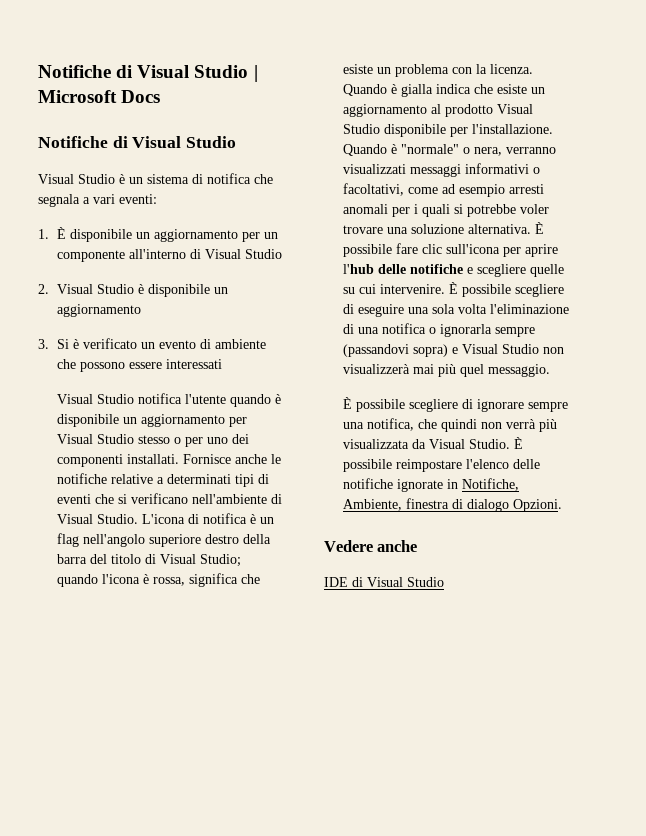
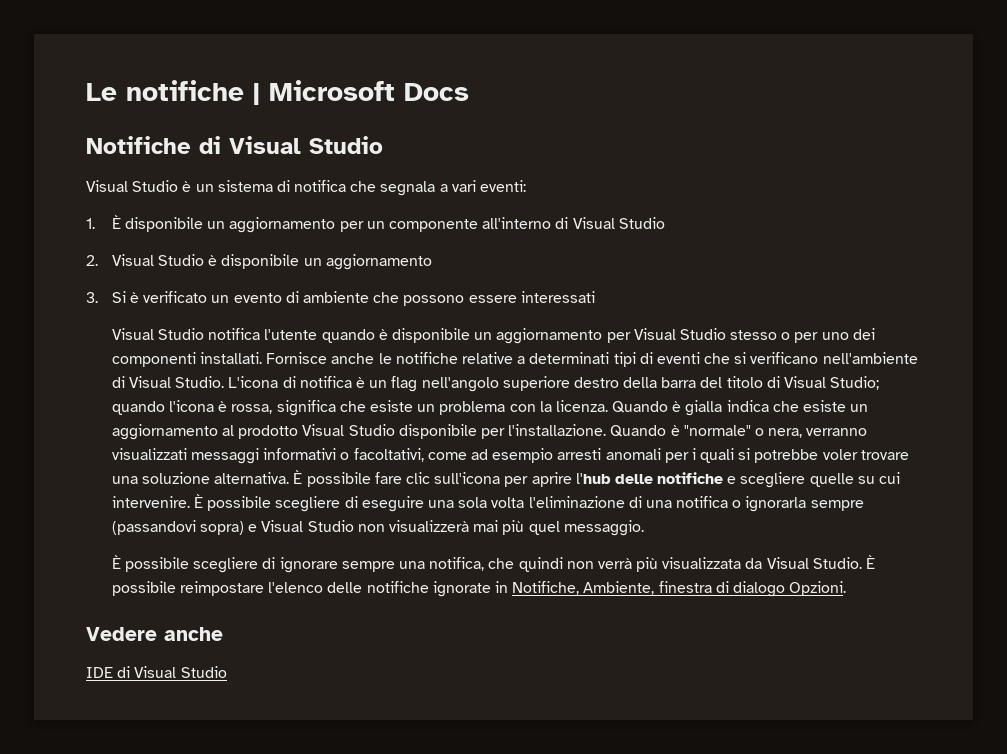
- Notifiche di Visual Studio | Microsoft Docs
+ Le notifiche | Microsoft Docs

